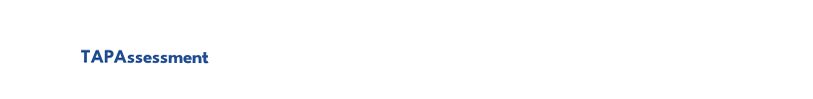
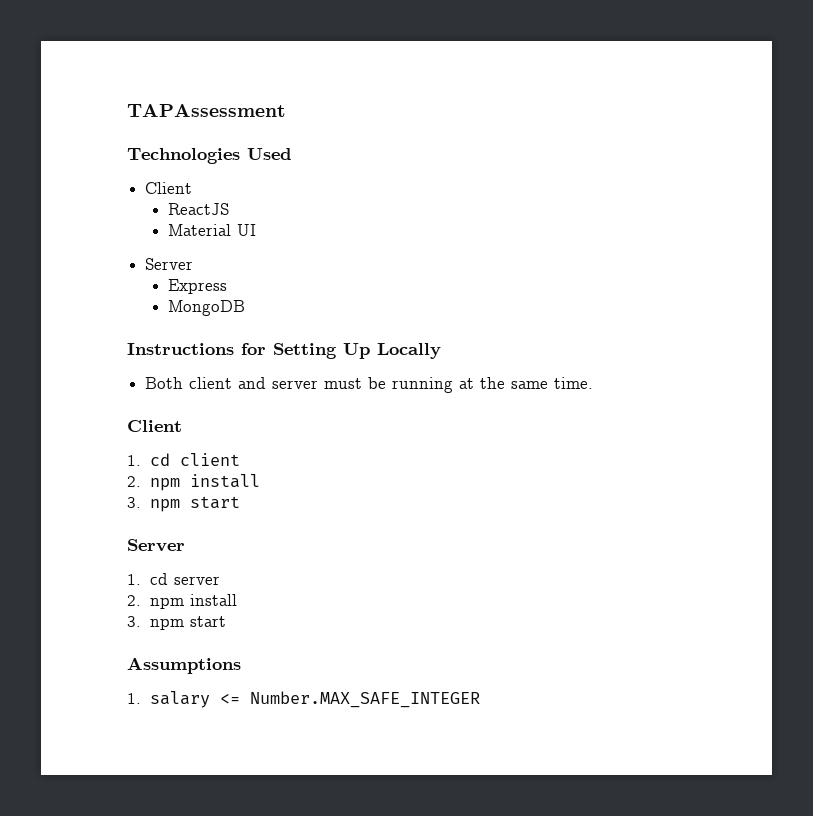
+ Technologies Used
+ Client
+ ReactJS
+ Material UI
+ Server
+ Express
+ MongoDB
+ Instructions for Setting Up Locally
+ Both client and server must be running at the same time.
+ Client
+ 1. cd client
+ 2. npm install
+ 3. npm start
+ Server
+ 1. cd server
+ 2. npm install
+ 3. npm start
+ Assumptions
+ 1. salary <= Number.MAX_SAFE_INTEGER

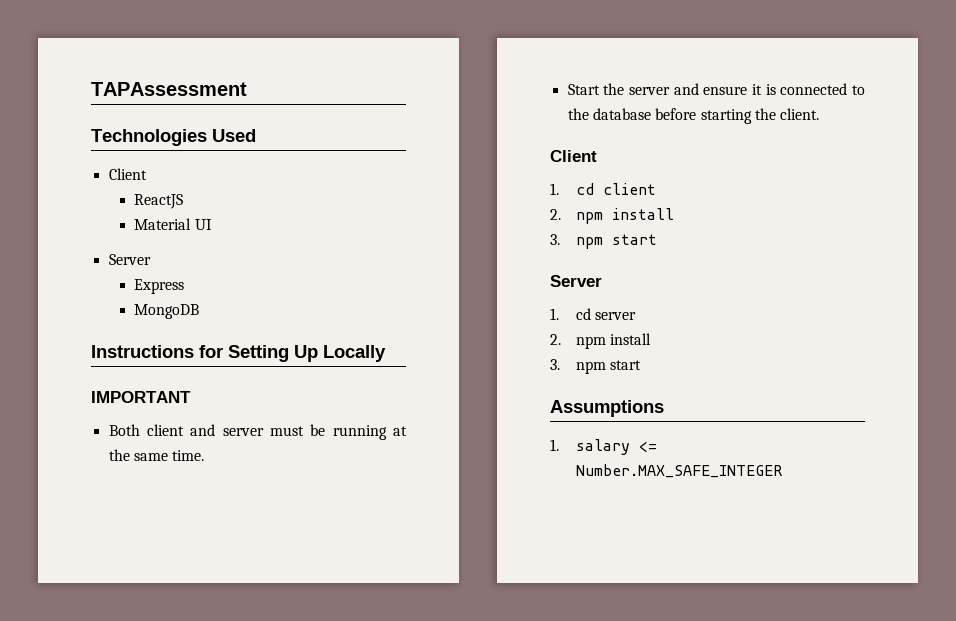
+ IMPORTANT
+ Start the server and ensure it is connected to the database before starting the client.

